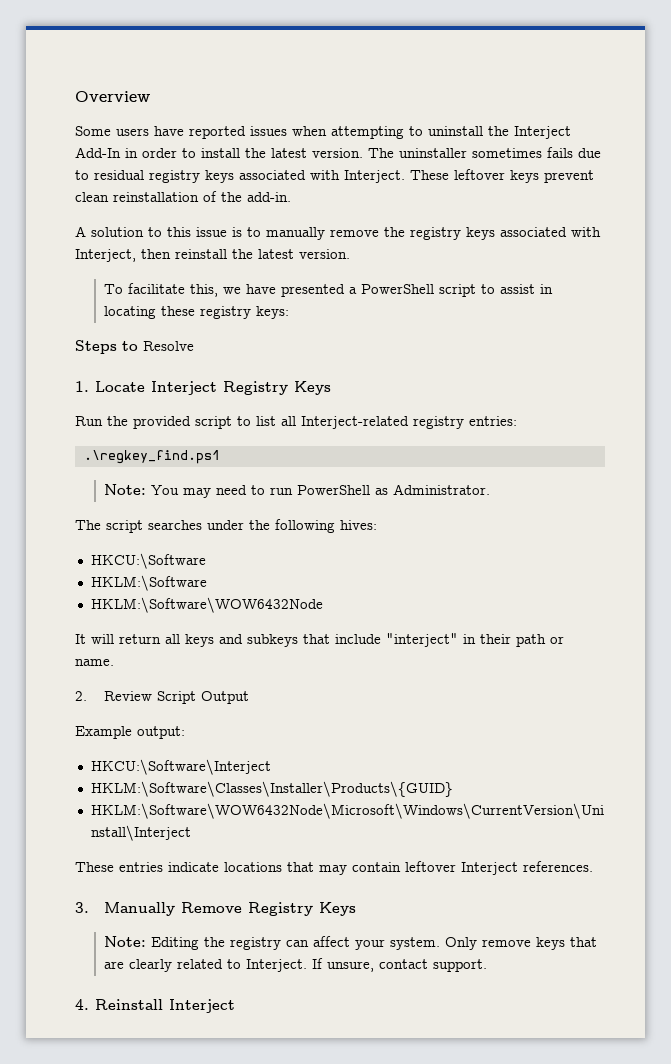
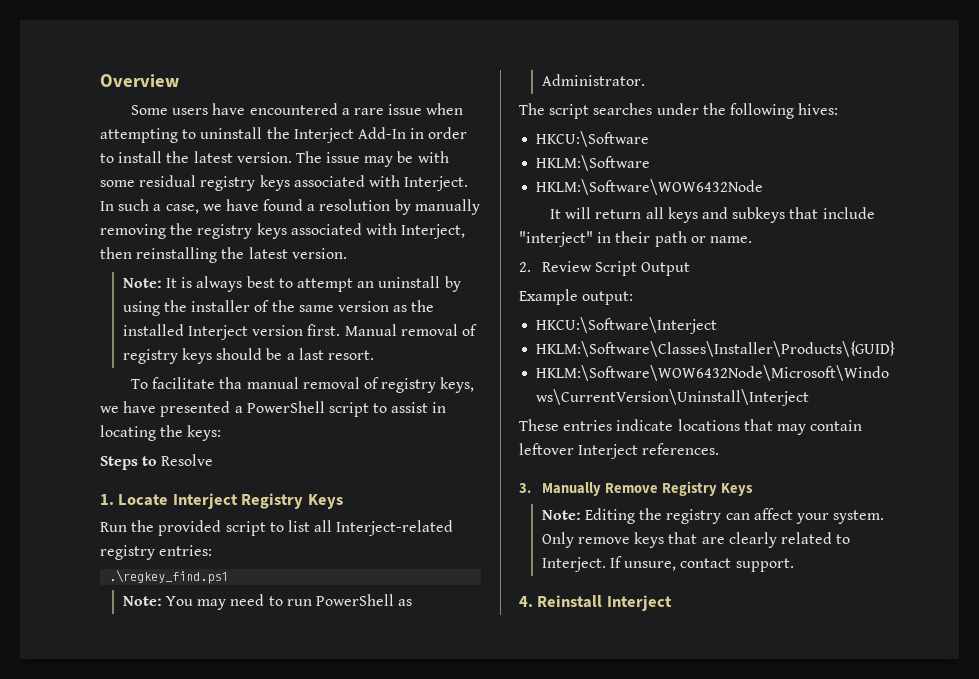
- Some users have reported issues when attempting to uninstall the Interject Add-In in order to install the latest version.
+ Some users have encountered a rare issue when attempting to uninstall the Interject Add-In in order to install the latest version.
- The uninstaller sometimes fails due to residual registry keys associated with Interject.
+ The issue may be with some residual registry keys associated with Interject.
- These leftover keys prevent clean reinstallation of the add-in.
- A solution to this issue is to manually remove the registry keys associated with Interject, then reinstall the latest version.
+ In such a case, we have found a resolution by manually removing the registry keys associated with Interject, then reinstalling the latest version.
- To facilitate this, we have presented a PowerShell script to assist in locating these registry keys:
+ Note: It is always best to attempt an uninstall by using the installer of the same version as the installed Interject version first. Manual removal of registry keys should be a last resort.
+ To facilitate tha manual removal of registry keys, we have presented a PowerShell script to assist in locating the keys:

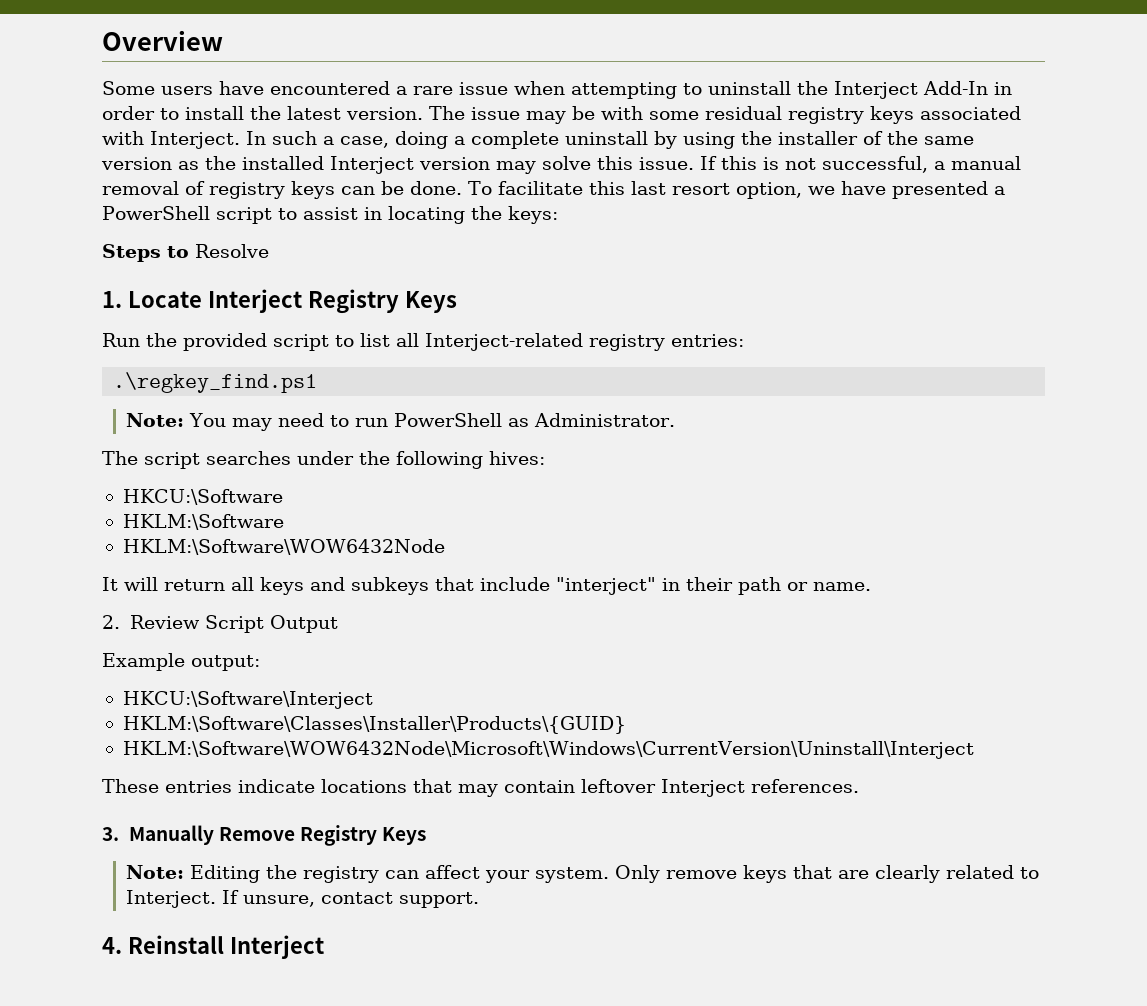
- In such a case, we have found a resolution by manually removing the registry keys associated with Interject, then reinstalling the latest version.
- Note: It is always best to attempt an uninstall by using the installer of the same version as the installed Interject version first. Manual removal of registry keys should be a last resort.
- To facilitate tha manual removal of registry keys, we have presented a PowerShell script to assist in locating the keys:
+ In such a case, doing a complete uninstall by using the installer of the same version as the installed Interject version may solve this issue. If this is not successful, a manual removal of registry keys can be done. To facilitate this last resort option, we have presented a PowerShell script to assist in locating the keys:

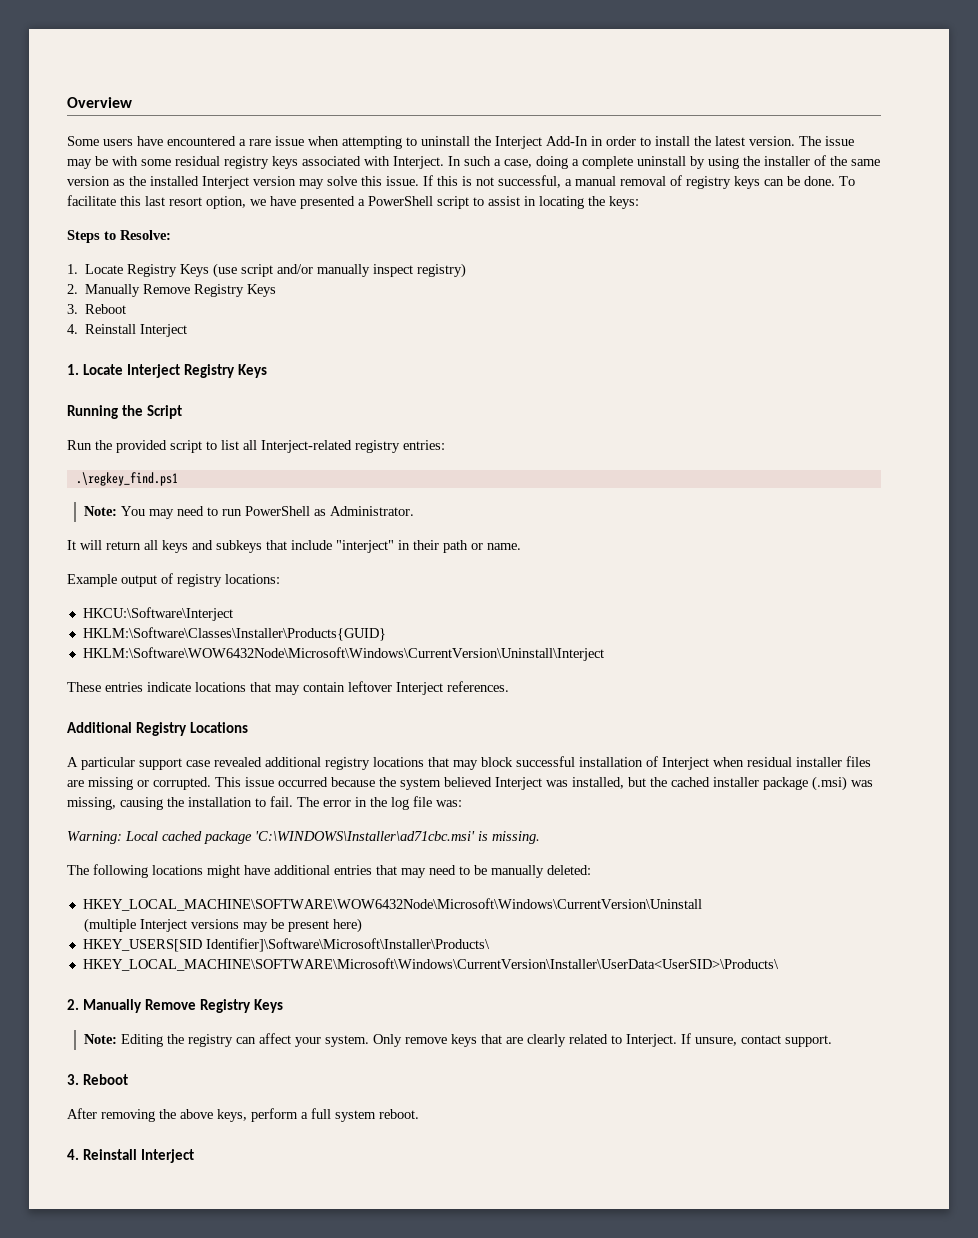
- Steps to Resolve
+ Steps to Resolve:
+ 1. Locate Registry Keys (use script and/or manually inspect registry)
+ 2. Manually Remove Registry Keys
+ 3. Reboot
+ 4. Reinstall Interject
+ Running the Script
- The script searches under the following hives:
- HKCU:\Software
- HKLM:\Software
- HKLM:\Software\WOW6432Node
- 2. Review Script Output
- Example output:
+ Example output of registry locations:
- HKLM:\Software\Classes\Installer\Products\{GUID}
+ HKLM:\Software\Classes\Installer\Products{GUID}
- 3. Manually Remove Registry Keys
+ Additional Registry Locations
+ A particular support case revealed additional registry locations that may block successful installation of Interject when residual installer files are missing or corrupted. This issue occurred because the system believed Interject was installed, but the cached installer package (.msi) was missing, causing the installation to fail. The error in the log file was:
+ Warning: Local cached package 'C:\WINDOWS\Installer\ad71cbc.msi' is missing.
+ The following locations might have additional entries that may need to be manually deleted:
+ HKEY_LOCAL_MACHINE\SOFTWARE\WOW6432Node\Microsoft\Windows\CurrentVersion\Uninstall
+ (multiple Interject versions may be present here)
+ HKEY_USERS[SID Identifier]\Software\Microsoft\Installer\Products\
+ HKEY_LOCAL_MACHINE\SOFTWARE\Microsoft\Windows\CurrentVersion\Installer\UserData<UserSID>\Products\
+ 2. Manually Remove Registry Keys
  If unsure, contact support.
+ 3. Reboot
+ After removing the above keys, perform a full system reboot.

